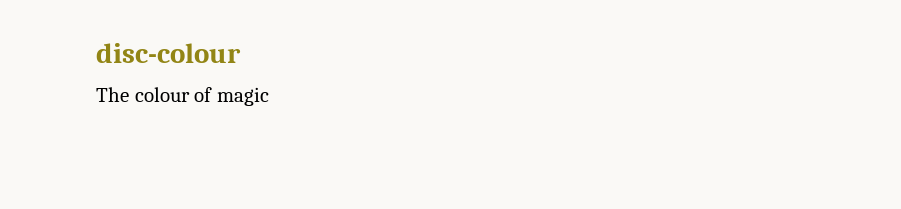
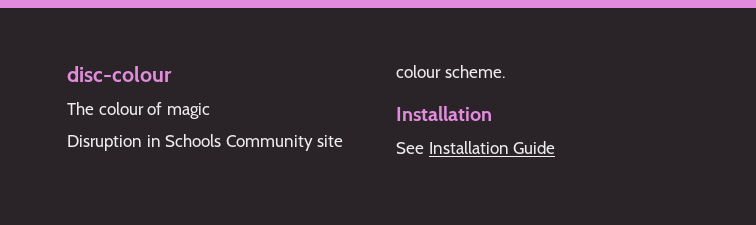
+ Disruption in Schools Community site colour scheme.
+ Installation
+ See Installation Guide

